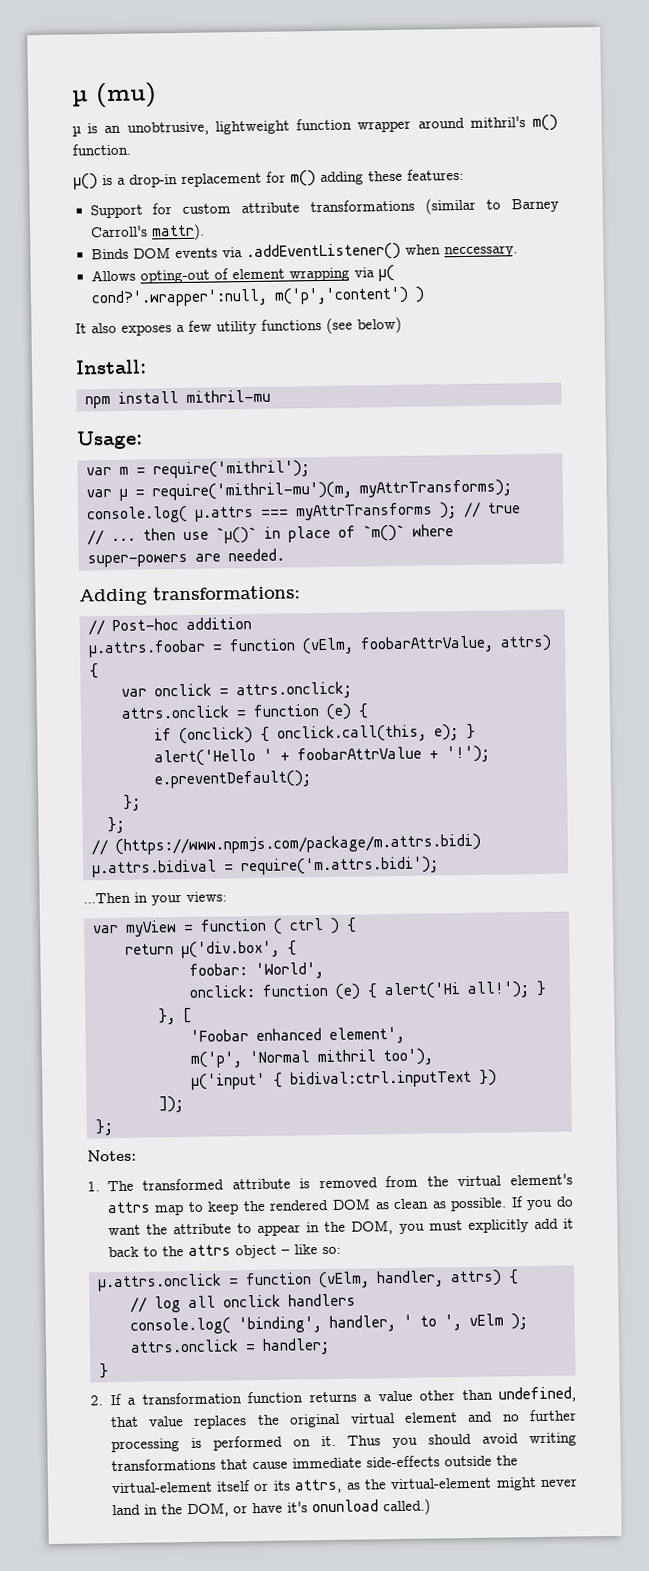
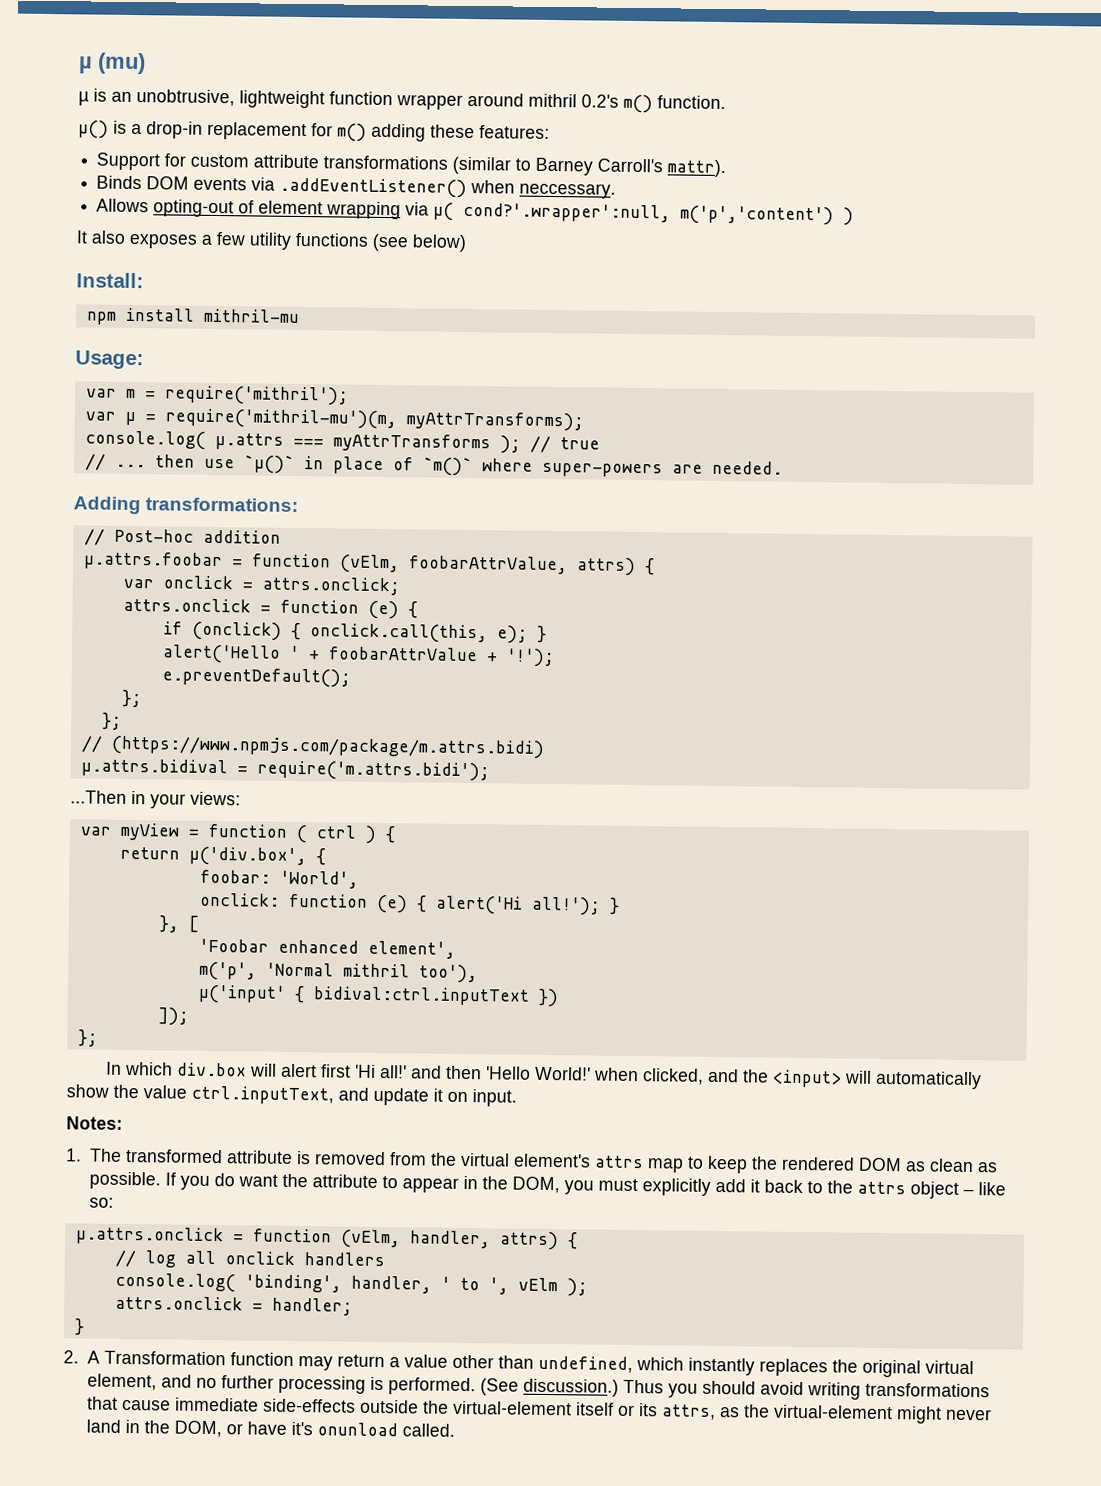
- µ is an unobtrusive, lightweight function wrapper around mithril's m() function.
+ µ is an unobtrusive, lightweight function wrapper around mithril 0.2's m() function.
+ In which div.box will alert first 'Hi all!' and then 'Hello World!' when clicked, and the <input> will automatically show the value ctrl.inputText, and update it on input.
- 2. If a transformation function returns a value other than undefined, that value replaces the original virtual element and no further processing is performed on it.
+ 2. A Transformation function may return a value other than undefined, which instantly replaces the original virtual element, and no further processing is performed. (See discussion.)
- Thus you should avoid writing transformations that cause immediate side-effects outside the virtual-element itself or its attrs, as the virtual-element might never land in the DOM, or have it's onunload called.)
+ Thus you should avoid writing transformations that cause immediate side-effects outside the virtual-element itself or its attrs, as the virtual-element might never land in the DOM, or have it's onunload called.

